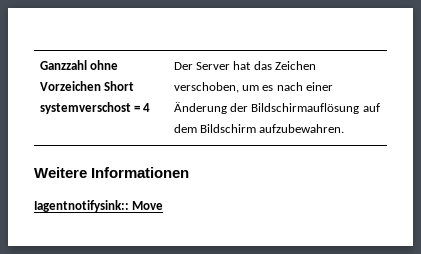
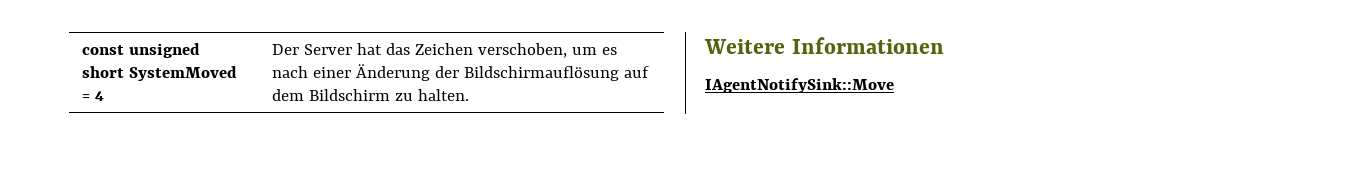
- Ganzzahl ohne Vorzeichen Short systemverschost = 4 | Der Server hat das Zeichen verschoben, um es nach einer Änderung der Bildschirmauflösung auf dem Bildschirm aufzubewahren.
+ const unsigned short SystemMoved = 4 | Der Server hat das Zeichen verschoben, um es nach einer Änderung der Bildschirmauflösung auf dem Bildschirm zu halten.
- Iagentnotifysink:: Move
+ IAgentNotifySink::Move

